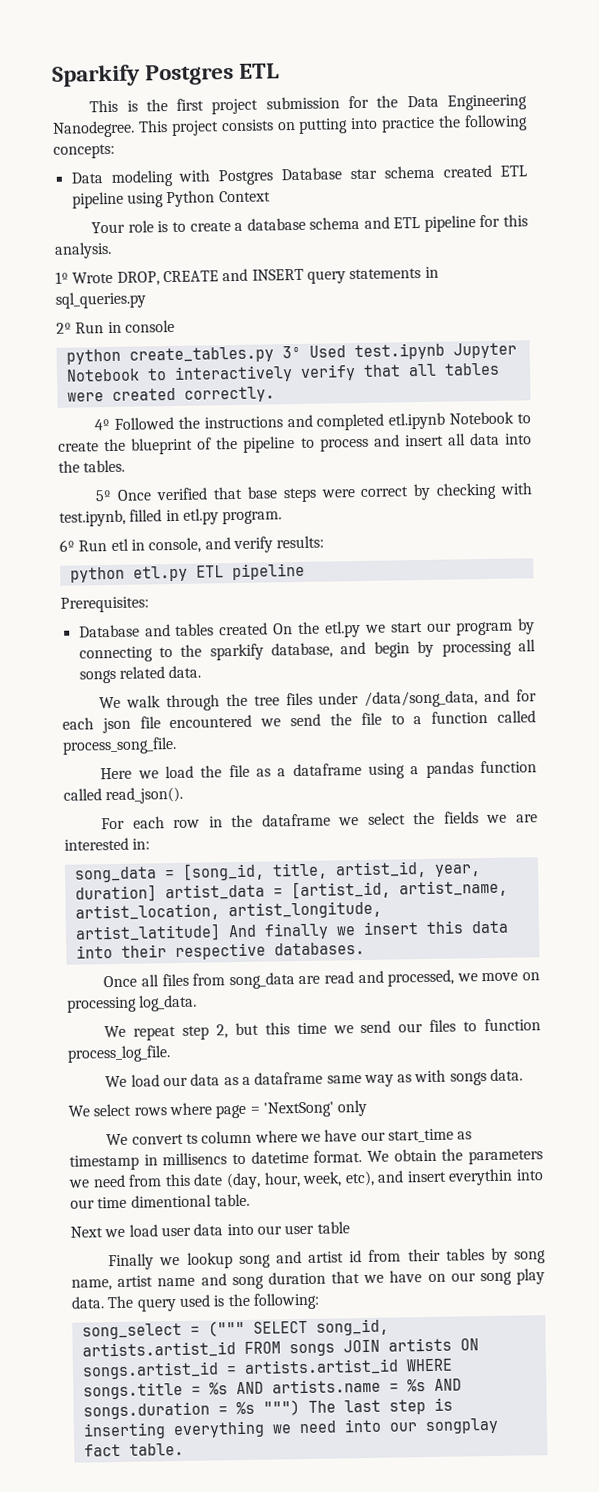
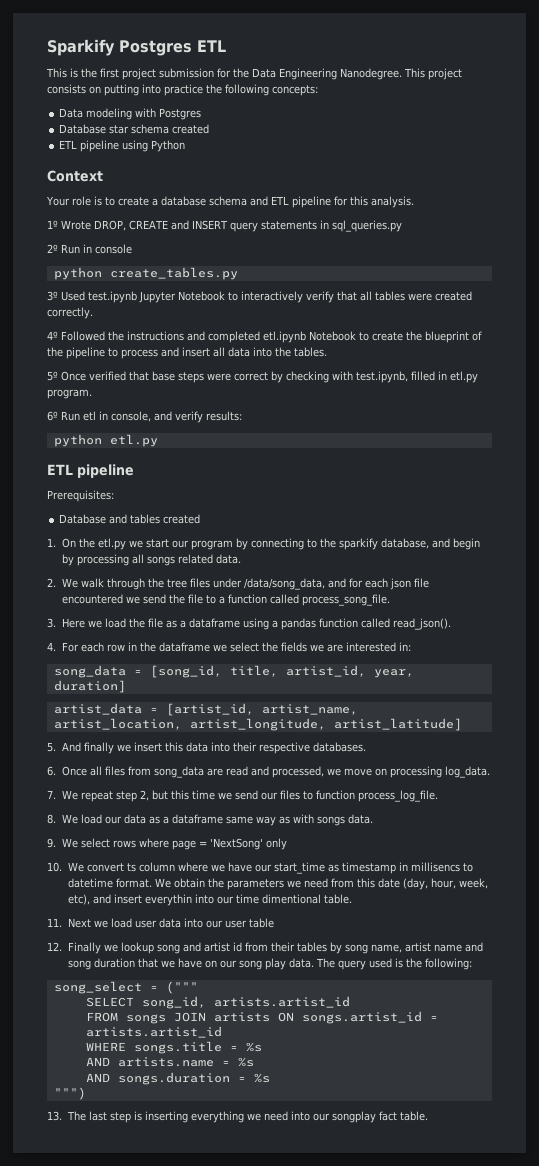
- Data modeling with Postgres Database star schema created ETL pipeline using Python Context
+ Data modeling with Postgres
+ Database star schema created
+ ETL pipeline using Python
+ Context
- python create_tables.py 3º Used test.ipynb Jupyter Notebook to interactively verify that all tables were created correctly.
+ python create_tables.py
+ 3º Used test.ipynb Jupyter Notebook to interactively verify that all tables were created correctly.
- python etl.py ETL pipeline
+ python etl.py
+ ETL pipeline
- Database and tables created On the etl.py we start our program by connecting to the sparkify database, and begin by processing all songs related data.
+ Database and tables created
+ 1. On the etl.py we start our program by connecting to the sparkify database, and begin by processing all songs related data.
- We walk through the tree files under /data/song_data, and for each json file encountered we send the file to a function called process_song_file.
+ 2. We walk through the tree files under /data/song_data, and for each json file encountered we send the file to a function called process_song_file.
- Here we load the file as a dataframe using a pandas function called read_json().
+ 3. Here we load the file as a dataframe using a pandas function called read_json().
- For each row in the dataframe we select the fields we are interested in:
+ 4. For each row in the dataframe we select the fields we are interested in:
- song_data = [song_id, title, artist_id, year, duration] artist_data = [artist_id, artist_name, artist_location, artist_longitude, artist_latitude] And finally we insert this data into their respective databases.
+ song_data = [song_id, title, artist_id, year, duration]
+ artist_data = [artist_id, artist_name, artist_location, artist_longitude, artist_latitude]
+ 5. And finally we insert this data into their respective databases.
- Once all files from song_data are read and processed, we move on processing log_data.
+ 6. Once all files from song_data are read and processed, we move on processing log_data.
- We repeat step 2, but this time we send our files to function process_log_file.
+ 7. We repeat step 2, but this time we send our files to function process_log_file.
- We load our data as a dataframe same way as with songs data.
+ 8. We load our data as a dataframe same way as with songs data.
- We select rows where page = 'NextSong' only
+ 9. We select rows where page = 'NextSong' only
- We convert ts column where we have our start_time as timestamp in millisencs to datetime format.
+ 10. We convert ts column where we have our start_time as timestamp in millisencs to datetime format.
- Next we load user data into our user table
+ 11. Next we load user data into our user table
- Finally we lookup song and artist id from their tables by song name, artist name and song duration that we have on our song play data.
+ 12. Finally we lookup song and artist id from their tables by song name, artist name and song duration that we have on our song play data.
- song_select = (""" SELECT song_id, artists.artist_id FROM songs JOIN artists ON songs.artist_id = artists.artist_id WHERE songs.title = %s AND artists.name = %s AND songs.duration = %s """) The last step is inserting everything we need into our songplay fact table.
+ song_select = ("""
+ SELECT song_id, artists.artist_id
+ FROM songs JOIN artists ON songs.artist_id = artists.artist_id
+ WHERE songs.title = %s
+ AND artists.name = %s
+ AND songs.duration = %s
+ """)
+ 13. The last step is inserting everything we need into our songplay fact table.

